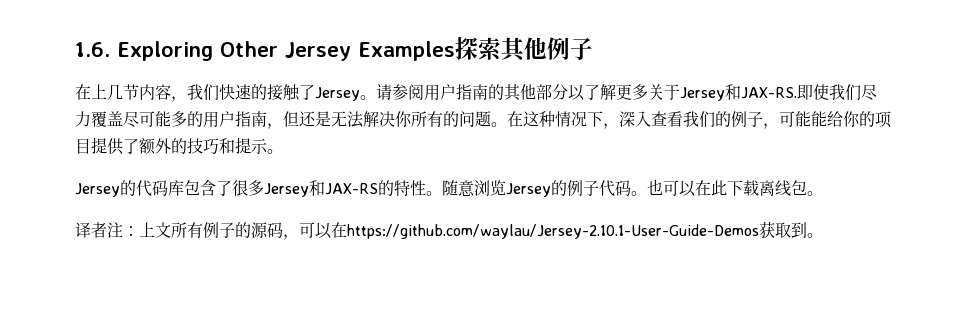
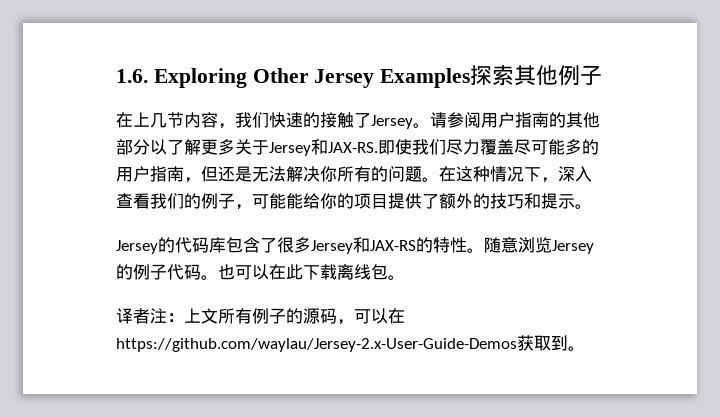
- 译者注：上文所有例子的源码，可以在https://github.com/waylau/Jersey-2.10.1-User-Guide-Demos获取到。
+ 译者注：上文所有例子的源码，可以在https://github.com/waylau/Jersey-2.x-User-Guide-Demos获取到。

